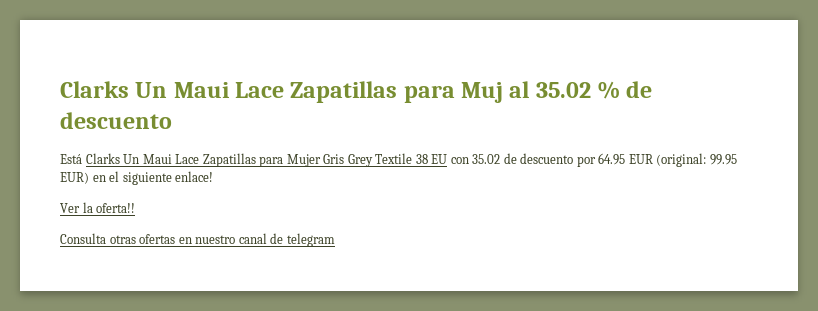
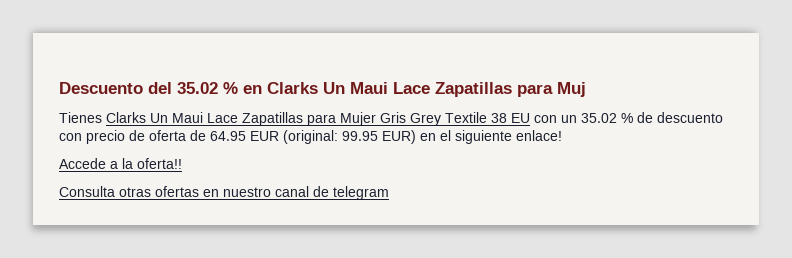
- Clarks Un Maui Lace Zapatillas para Muj al 35.02 % de descuento
- Está Clarks Un Maui Lace Zapatillas para Mujer Gris Grey Textile 38 EU con 35.02 de descuento por 64.95 EUR (original: 99.95 EUR) en el siguiente enlace!
+ Descuento del 35.02 % en Clarks Un Maui Lace Zapatillas para Muj
+ Tienes Clarks Un Maui Lace Zapatillas para Mujer Gris Grey Textile 38 EU con un 35.02 % de descuento con precio de oferta de 64.95 EUR (original: 99.95 EUR) en el siguiente enlace!
- Ver la oferta!!
+ Accede a la oferta!!

